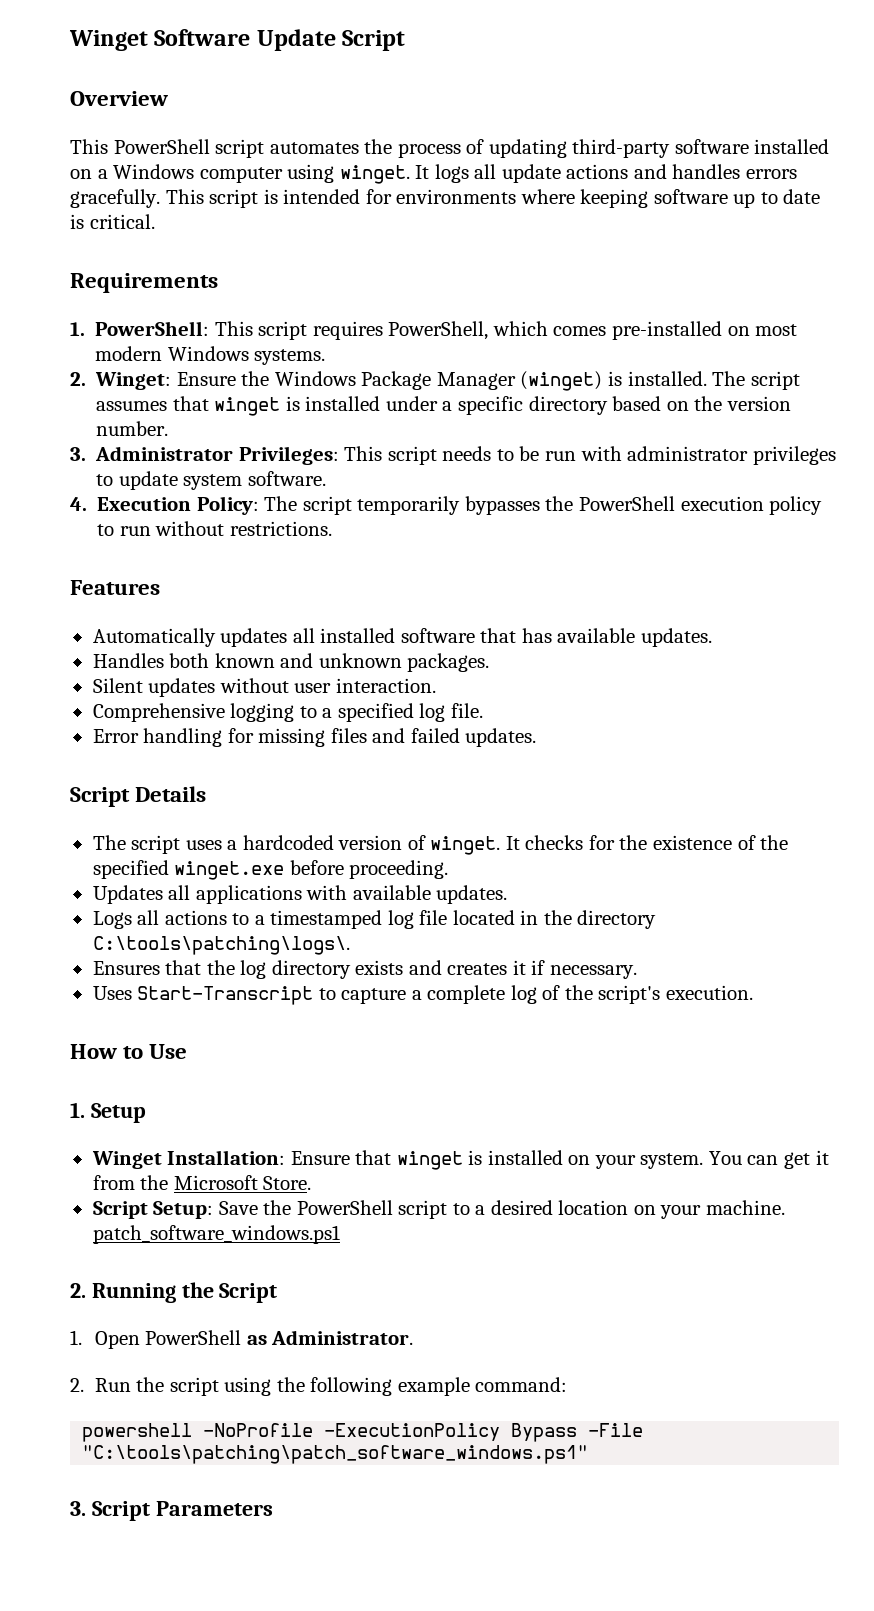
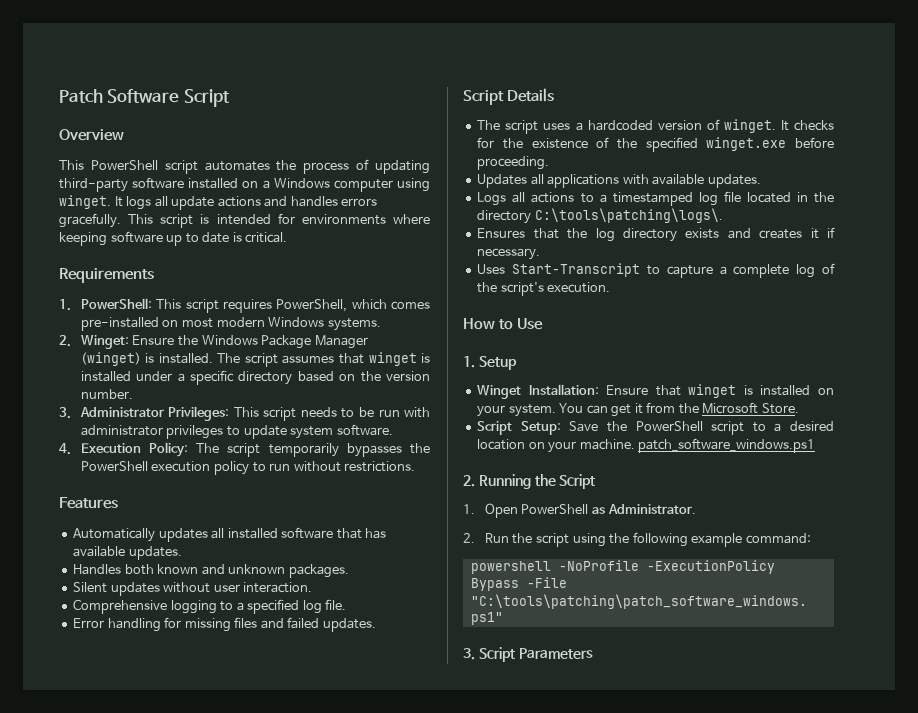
- Winget Software Update Script
+ Patch Software Script

